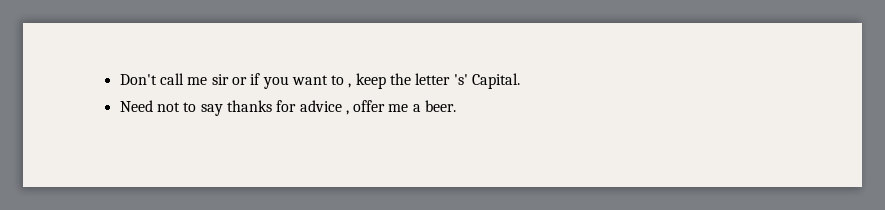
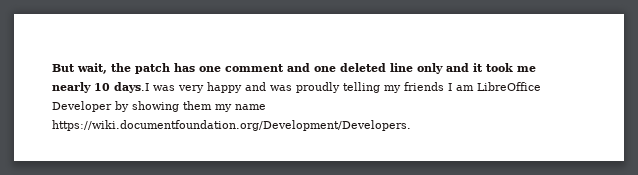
- Don't call me sir or if you want to , keep the letter 's' Capital.
- Need not to say thanks for advice , offer me a beer.
+ But wait, the patch has one comment and one deleted line only and it took me nearly 10 days.I was very happy and was proudly telling my friends I am LibreOffice Developer by showing them my name https://wiki.documentfoundation.org/Development/Developers.

